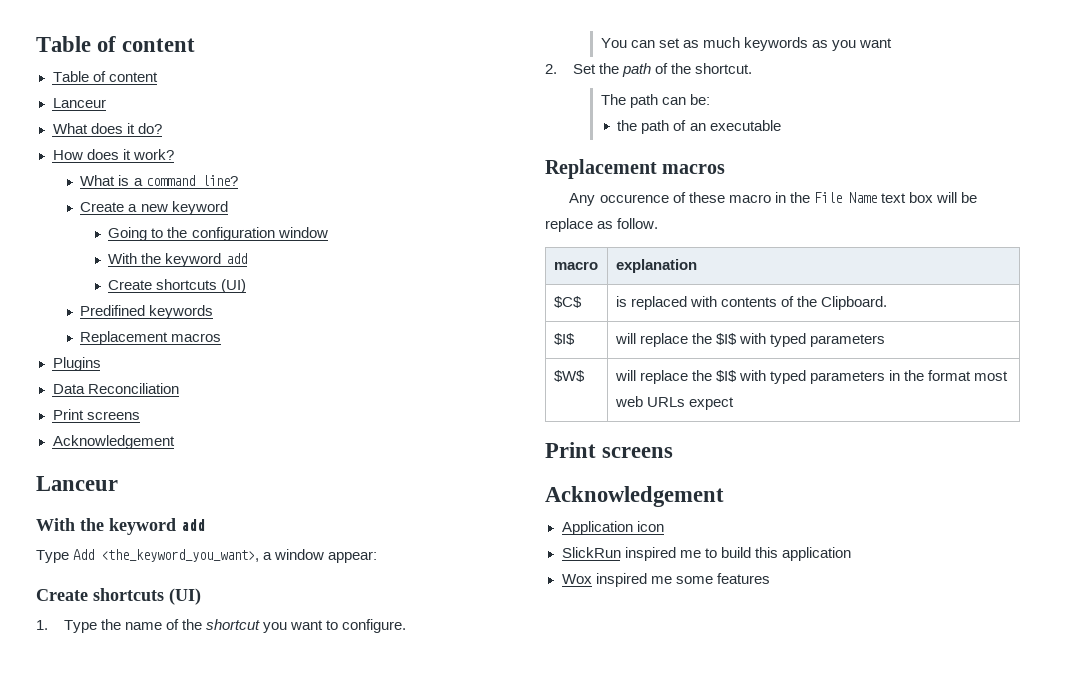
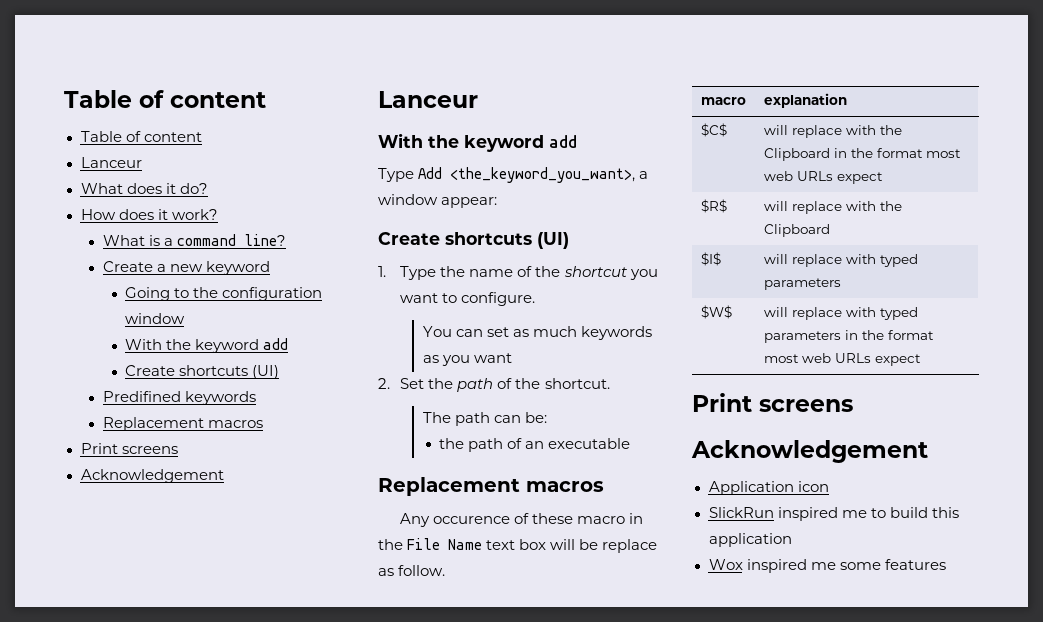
- Plugins
- Data Reconciliation
- $C$ | is replaced with contents of the Clipboard.
+ $C$ | will replace with the Clipboard in the format most web URLs expect
+ $R$ | will replace with the Clipboard
- $I$ | will replace the $I$ with typed parameters
+ $I$ | will replace with typed parameters
- $W$ | will replace the $I$ with typed parameters in the format most web URLs expect
+ $W$ | will replace with typed parameters in the format most web URLs expect

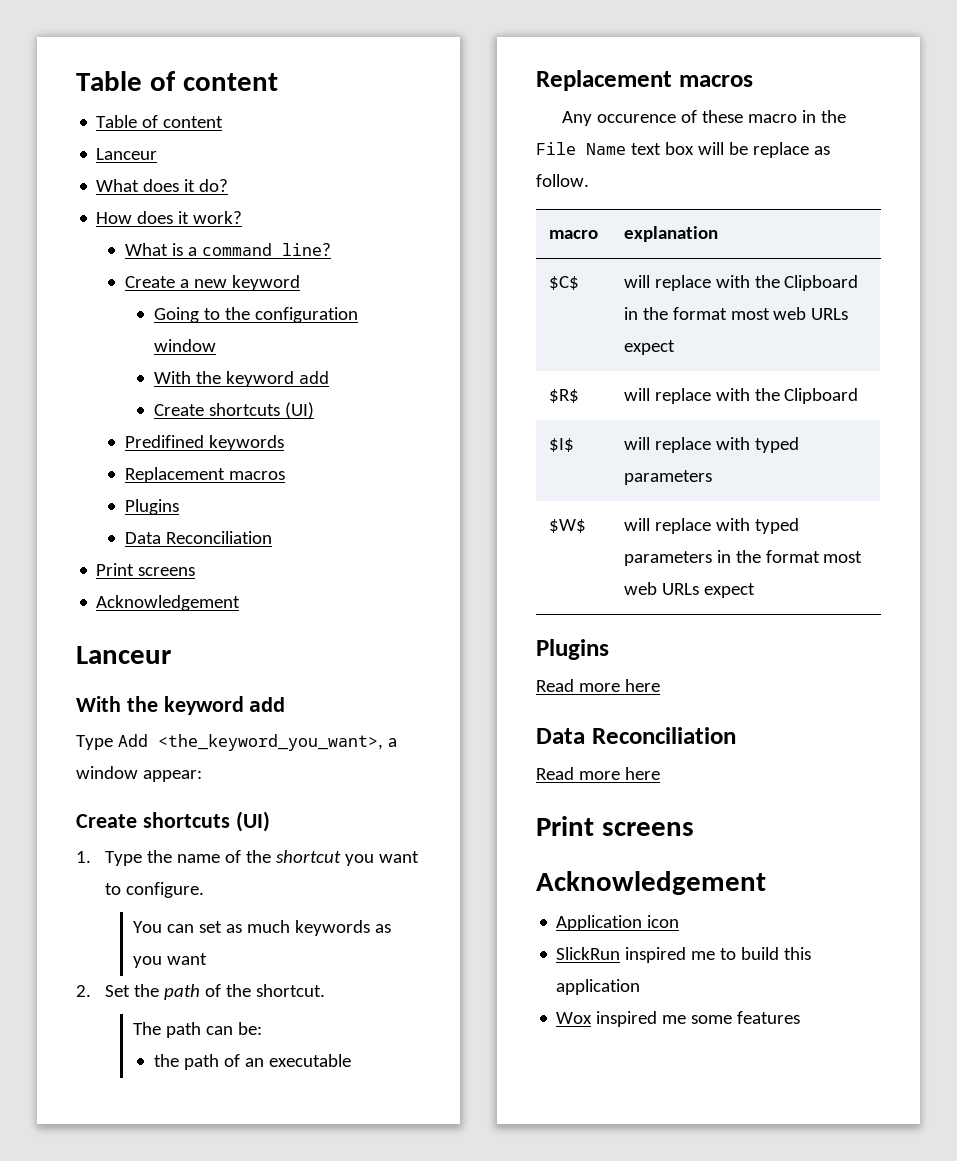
  Predifined keywords
  Replacement macros
+ Plugins
+ Data Reconciliation
  $W$ | will replace with typed parameters in the format most web URLs expect
+ Plugins
+ Read more here
+ Data Reconciliation
+ Read more here

